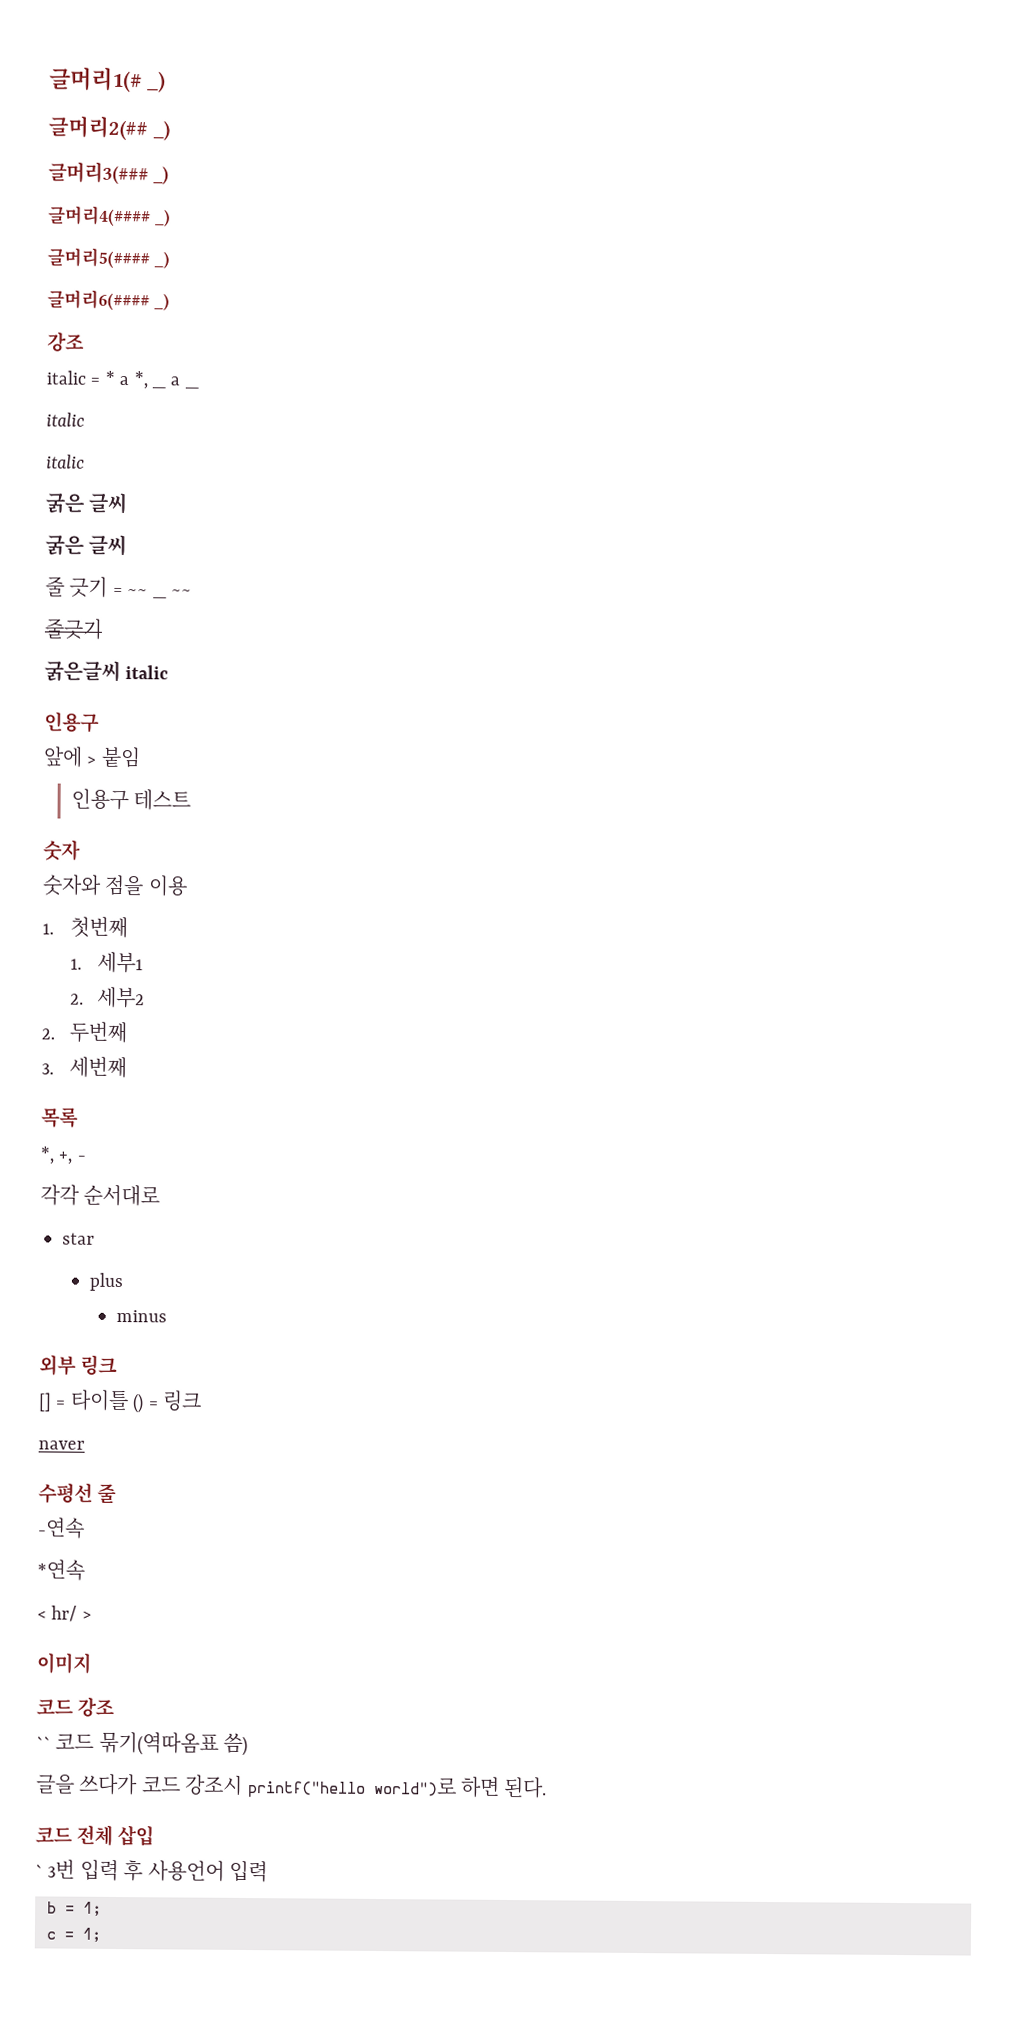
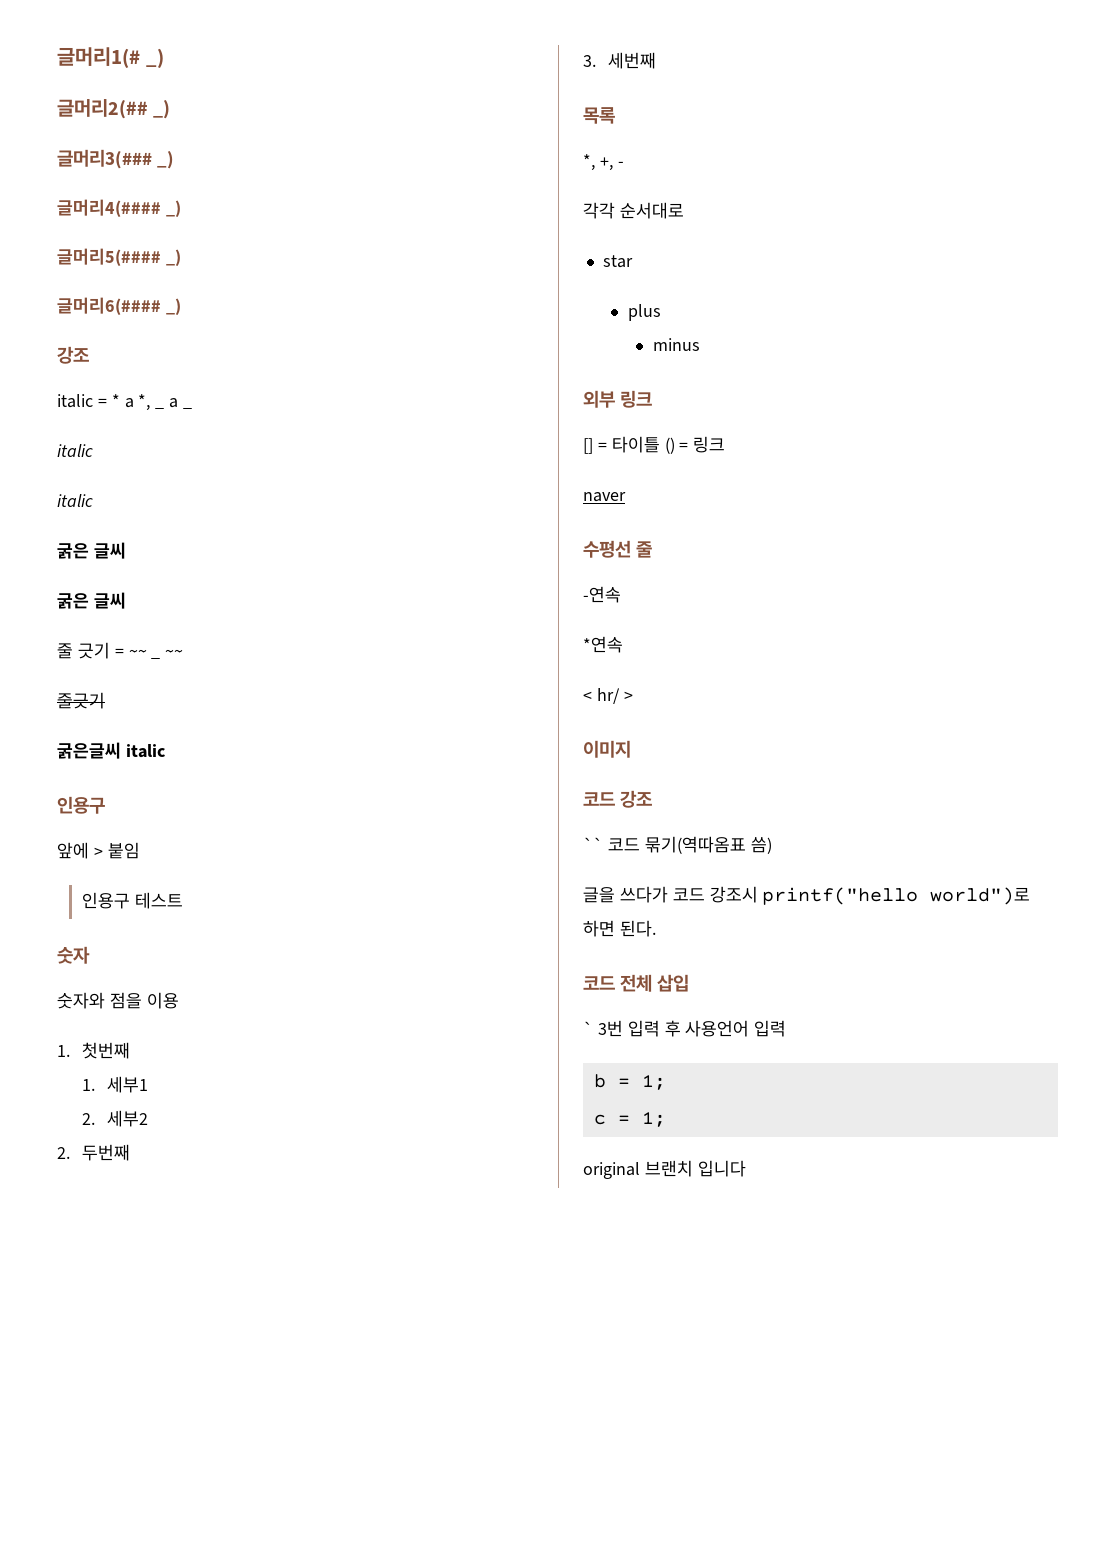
+ original 브랜치 입니다

